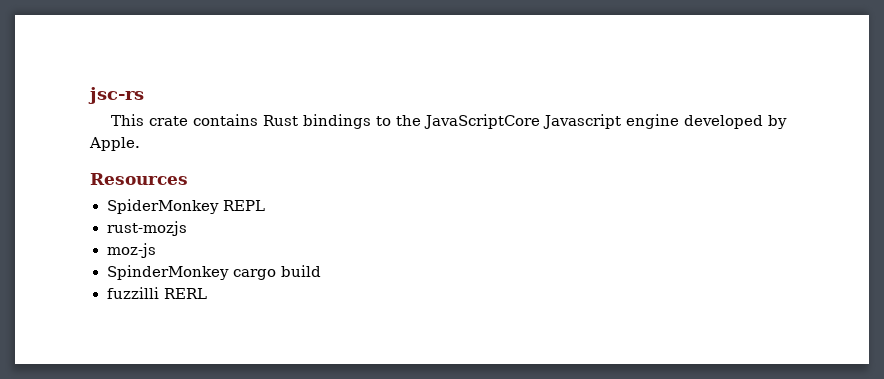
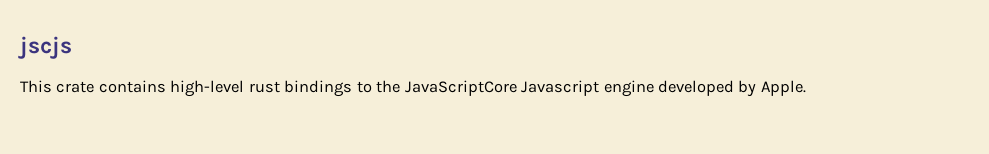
- jsc-rs
+ jscjs
- This crate contains Rust bindings to the JavaScriptCore Javascript engine developed by Apple.
+ This crate contains high-level rust bindings to the JavaScriptCore Javascript engine developed by Apple.
- Resources
- SpiderMonkey REPL
- rust-mozjs
- moz-js
- SpinderMonkey cargo build
- fuzzilli RERL

